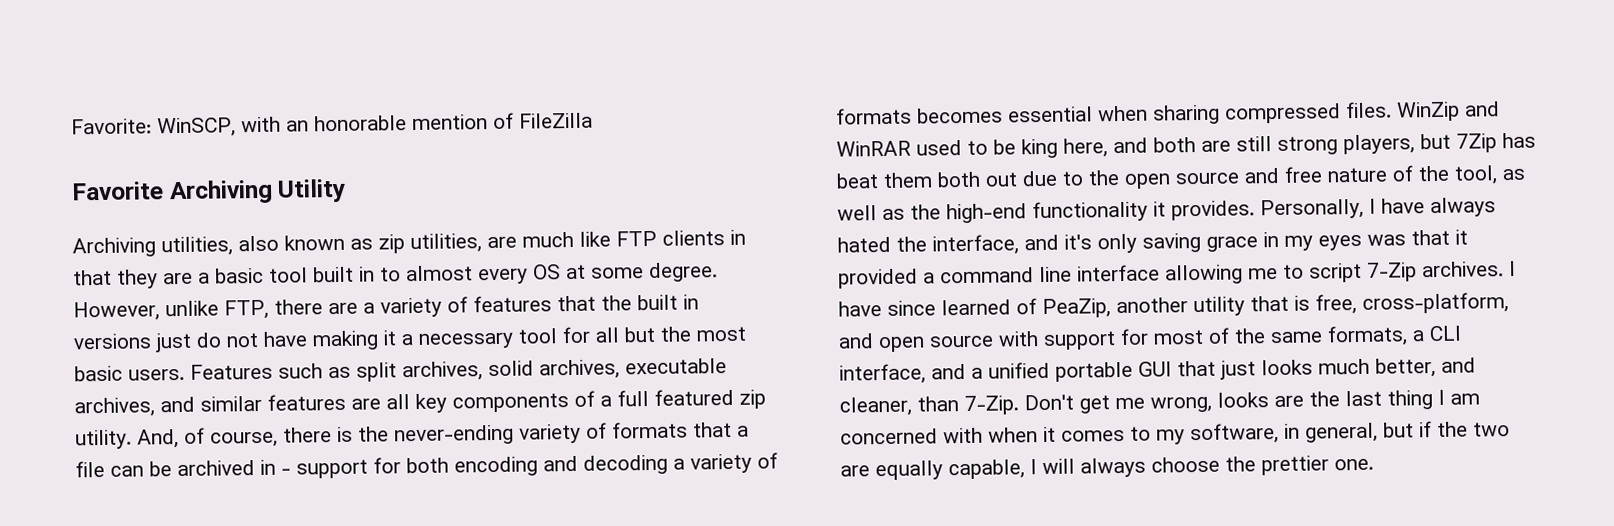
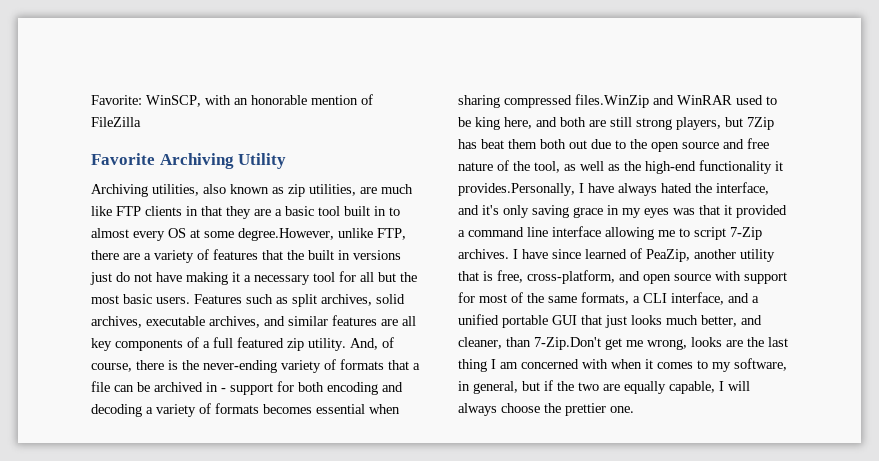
- Archiving utilities, also known as zip utilities, are much like FTP clients in that they are a basic tool built in to almost every OS at some degree. However, unlike FTP, there are a variety of features that the built in versions just do not have making it a necessary tool for all but the most basic users.
+ Archiving utilities, also known as zip utilities, are much like FTP clients in that they are a basic tool built in to almost every OS at some degree.However, unlike FTP, there are a variety of features that the built in versions just do not have making it a necessary tool for all but the most basic users.
- And, of course, there is the never-ending variety of formats that a file can be archived in - support for both encoding and decoding a variety of formats becomes essential when sharing compressed files. WinZip and WinRAR used to be king here, and both are still strong players, but 7Zip has beat them both out due to the open source and free nature of the tool, as well as the high-end functionality it provides. Personally, I have always hated the interface, and it's only saving grace in my eyes was that it provided a command line interface allowing me to script 7-Zip archives.
+ And, of course, there is the never-ending variety of formats that a file can be archived in - support for both encoding and decoding a variety of formats becomes essential when sharing compressed files.WinZip and WinRAR used to be king here, and both are still strong players, but 7Zip has beat them both out due to the open source and free nature of the tool, as well as the high-end functionality it provides.Personally, I have always hated the interface, and it's only saving grace in my eyes was that it provided a command line interface allowing me to script 7-Zip archives.
- I have since learned of PeaZip, another utility that is free, cross-platform, and open source with support for most of the same formats, a CLI interface, and a unified portable GUI that just looks much better, and cleaner, than 7-Zip. Don't get me wrong, looks are the last thing I am concerned with when it comes to my software, in general, but if the two are equally capable, I will always choose the prettier one.
+ I have since learned of PeaZip, another utility that is free, cross-platform, and open source with support for most of the same formats, a CLI interface, and a unified portable GUI that just looks much better, and cleaner, than 7-Zip.Don't get me wrong, looks are the last thing I am concerned with when it comes to my software, in general, but if the two are equally capable, I will always choose the prettier one.

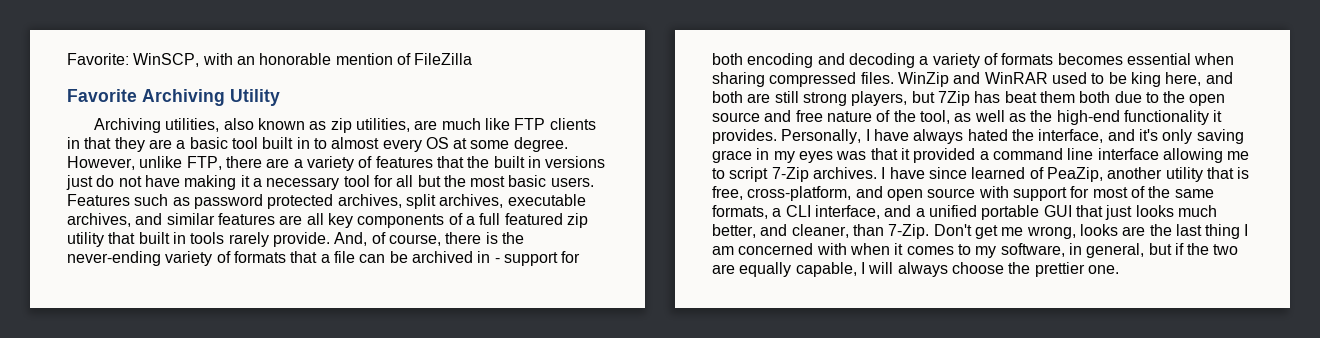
- Archiving utilities, also known as zip utilities, are much like FTP clients in that they are a basic tool built in to almost every OS at some degree.However, unlike FTP, there are a variety of features that the built in versions just do not have making it a necessary tool for all but the most basic users.
+ Archiving utilities, also known as zip utilities, are much like FTP clients in that they are a basic tool built in to almost every OS at some degree. However, unlike FTP, there are a variety of features that the built in versions just do not have making it a necessary tool for all but the most basic users.
- Features such as split archives, solid archives, executable archives, and similar features are all key components of a full featured zip utility.
+ Features such as password protected archives, split archives, executable archives, and similar features are all key components of a full featured zip utility that built in tools rarely provide.
- And, of course, there is the never-ending variety of formats that a file can be archived in - support for both encoding and decoding a variety of formats becomes essential when sharing compressed files.WinZip and WinRAR used to be king here, and both are still strong players, but 7Zip has beat them both out due to the open source and free nature of the tool, as well as the high-end functionality it provides.Personally, I have always hated the interface, and it's only saving grace in my eyes was that it provided a command line interface allowing me to script 7-Zip archives.
+ And, of course, there is the never-ending variety of formats that a file can be archived in - support for both encoding and decoding a variety of formats becomes essential when sharing compressed files. WinZip and WinRAR used to be king here, and both are still strong players, but 7Zip has beat them both due to the open source and free nature of the tool, as well as the high-end functionality it provides. Personally, I have always hated the interface, and it's only saving grace in my eyes was that it provided a command line interface allowing me to script 7-Zip archives.
- I have since learned of PeaZip, another utility that is free, cross-platform, and open source with support for most of the same formats, a CLI interface, and a unified portable GUI that just looks much better, and cleaner, than 7-Zip.Don't get me wrong, looks are the last thing I am concerned with when it comes to my software, in general, but if the two are equally capable, I will always choose the prettier one.
+ I have since learned of PeaZip, another utility that is free, cross-platform, and open source with support for most of the same formats, a CLI interface, and a unified portable GUI that just looks much better, and cleaner, than 7-Zip. Don't get me wrong, looks are the last thing I am concerned with when it comes to my software, in general, but if the two are equally capable, I will always choose the prettier one.

